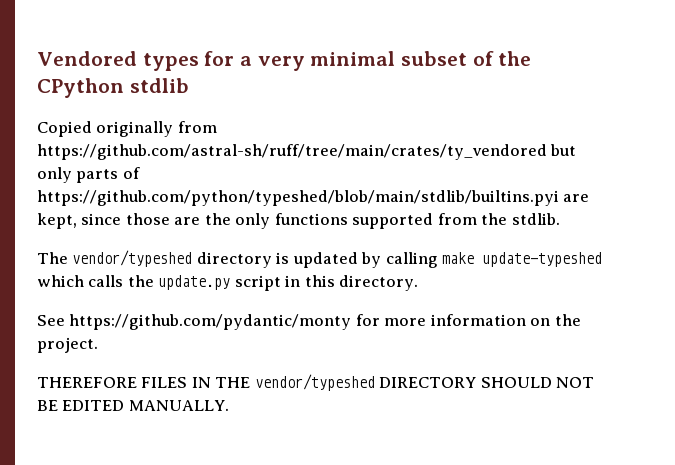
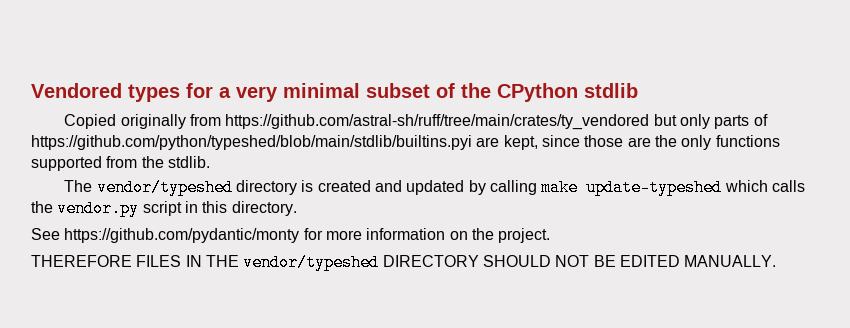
- The vendor/typeshed directory is updated by calling make update-typeshed which calls the update.py script in this directory.
+ The vendor/typeshed directory is created and updated by calling make update-typeshed which calls the vendor.py script in this directory.

